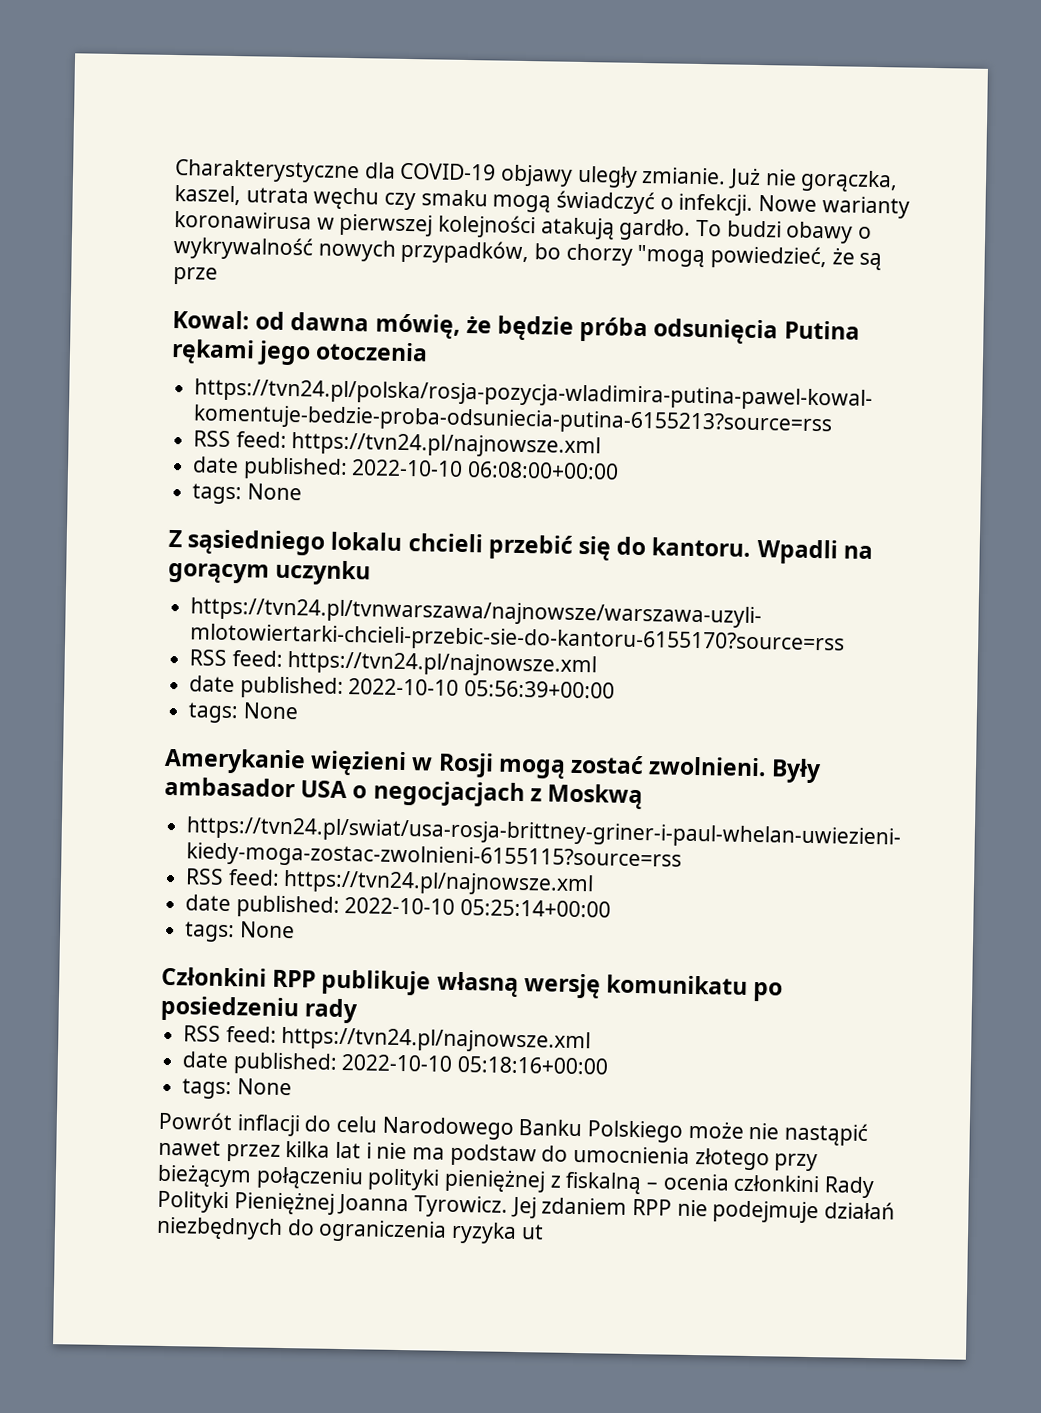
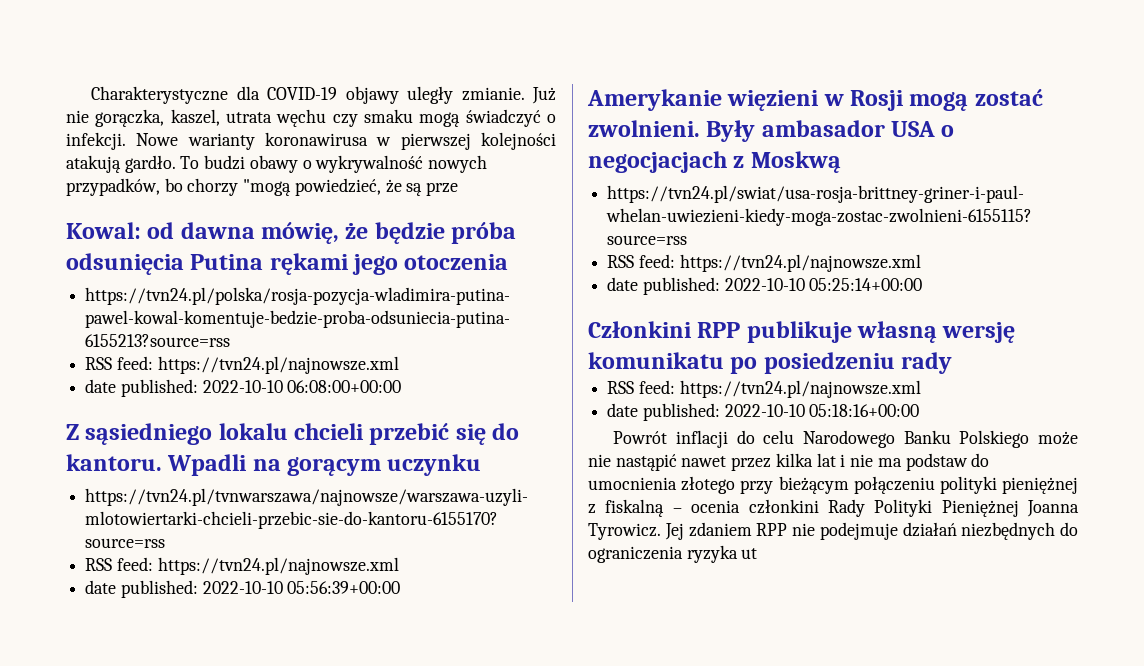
  date published: 2022-10-10 06:08:00+00:00
- tags: None
  date published: 2022-10-10 05:56:39+00:00
- tags: None
  date published: 2022-10-10 05:25:14+00:00
- tags: None
  date published: 2022-10-10 05:18:16+00:00
- tags: None

